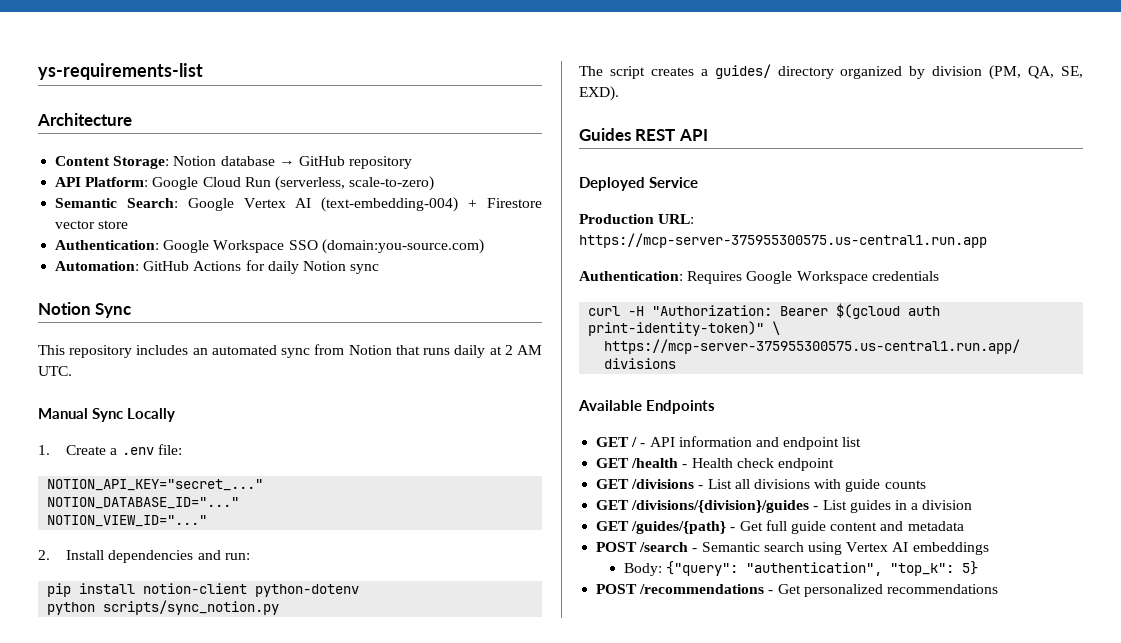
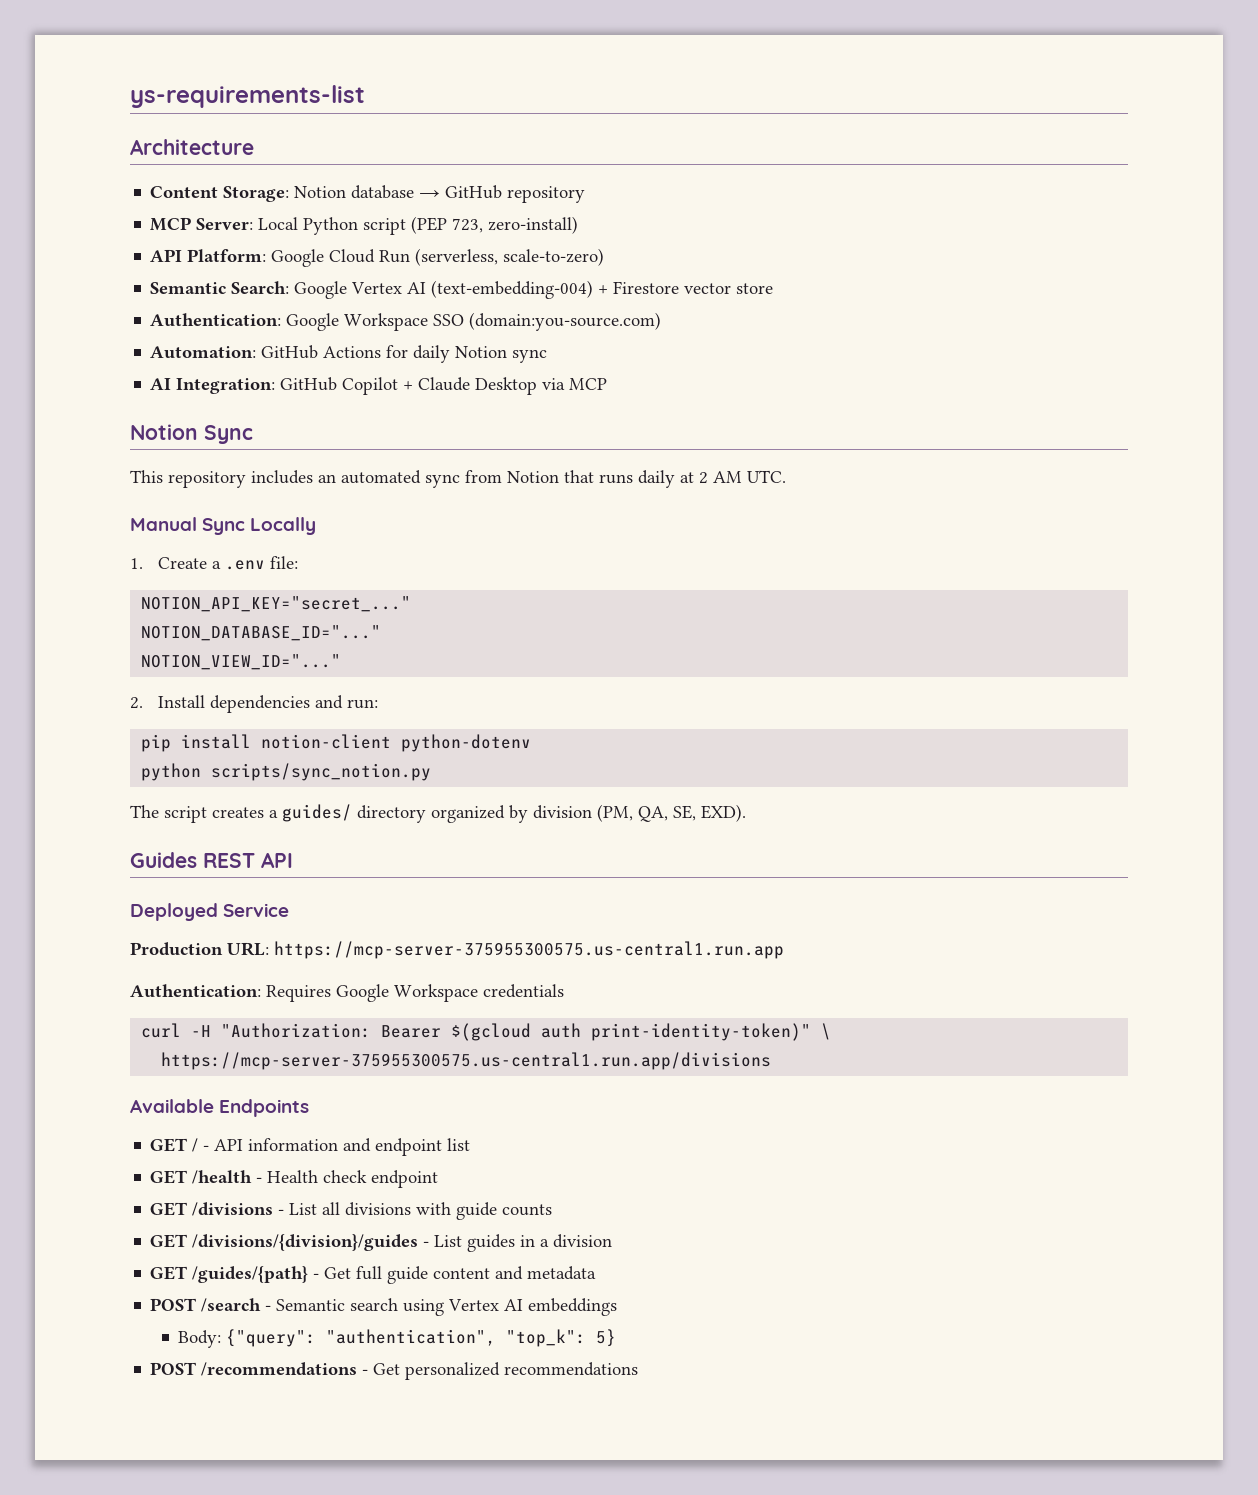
+ MCP Server: Local Python script (PEP 723, zero-install)
+ AI Integration: GitHub Copilot + Claude Desktop via MCP

